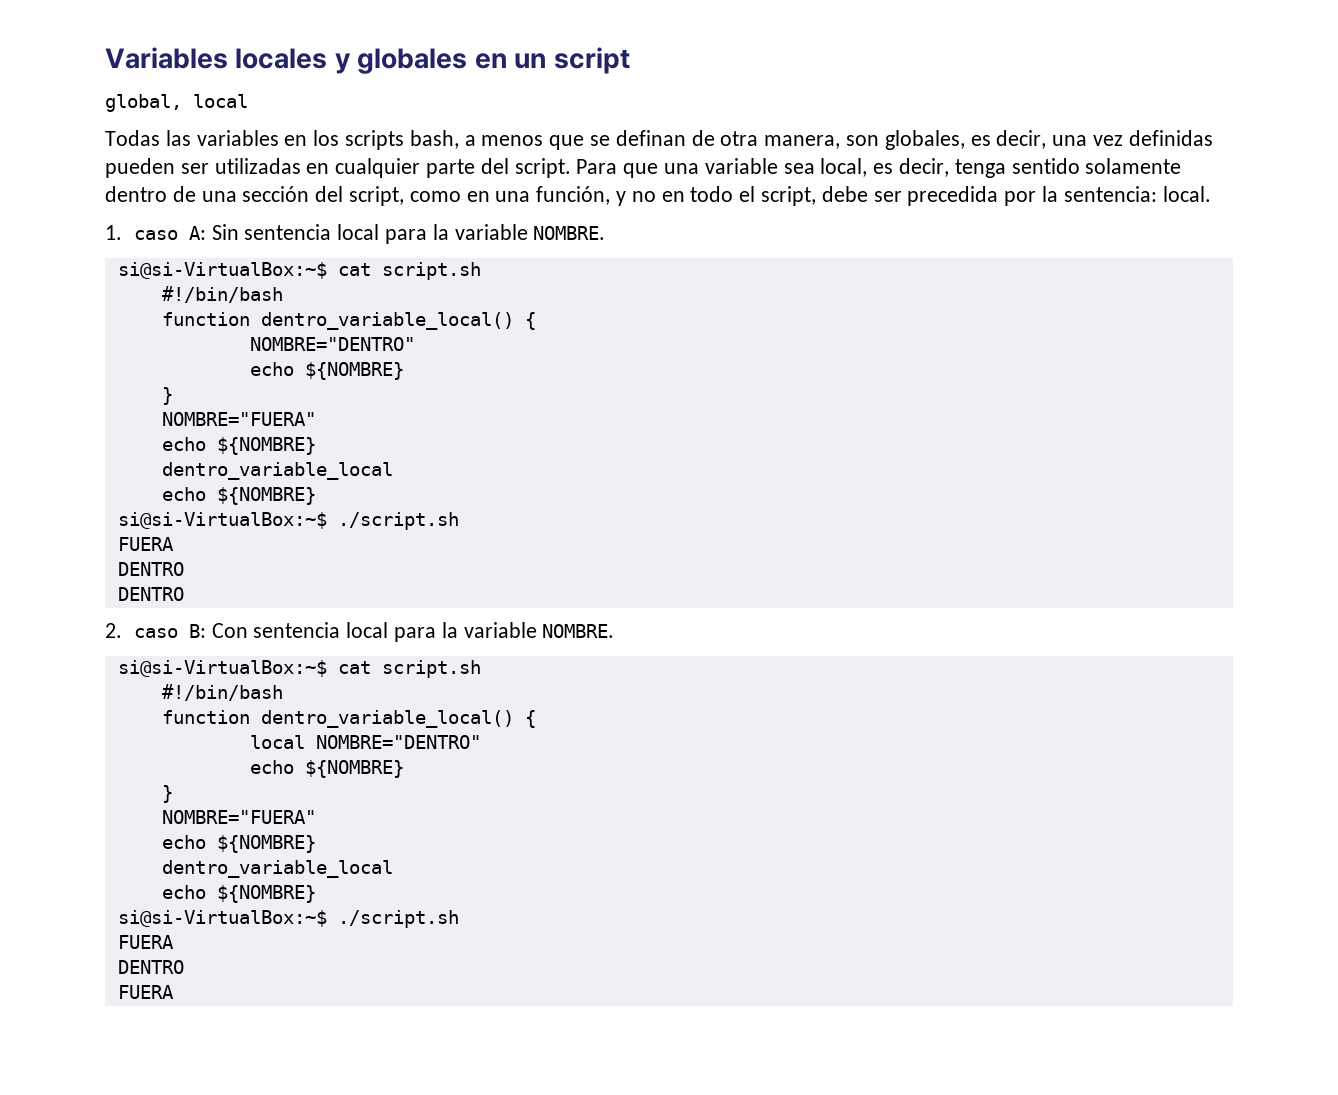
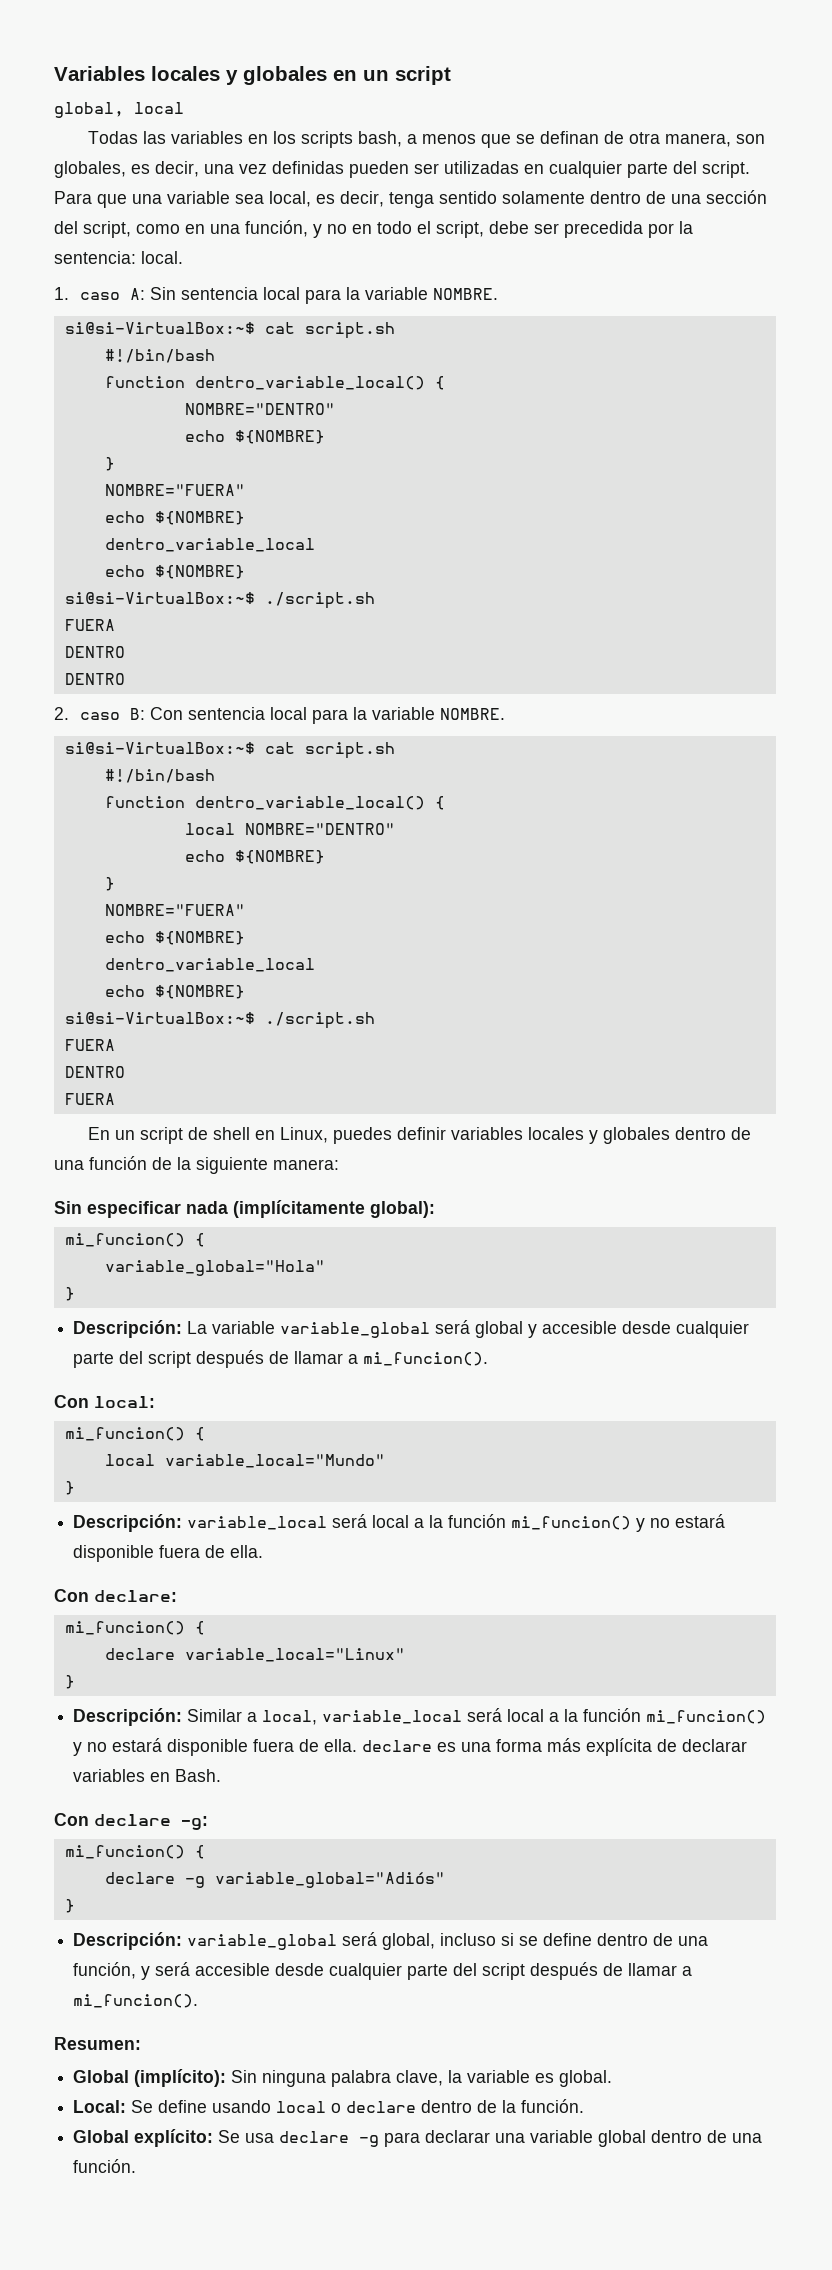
+ En un script de shell en Linux, puedes definir variables locales y globales dentro de una función de la siguiente manera:
+ Sin especificar nada (implícitamente global):
+ mi_funcion() {
+ variable_global="Hola"
+ }
+ Descripción: La variable variable_global será global y accesible desde cualquier parte del script después de llamar a mi_funcion().
+ Con local:
+ mi_funcion() {
+ local variable_local="Mundo"
+ }
+ Descripción: variable_local será local a la función mi_funcion() y no estará disponible fuera de ella.
+ Con declare:
+ mi_funcion() {
+ declare variable_local="Linux"
+ }
+ Descripción: Similar a local, variable_local será local a la función mi_funcion() y no estará disponible fuera de ella. declare es una forma más explícita de declarar variables en Bash.
+ Con declare -g:
+ mi_funcion() {
+ declare -g variable_global="Adiós"
+ }
+ Descripción: variable_global será global, incluso si se define dentro de una función, y será accesible desde cualquier parte del script después de llamar a mi_funcion().
+ Resumen:
+ Global (implícito): Sin ninguna palabra clave, la variable es global.
+ Local: Se define usando local o declare dentro de la función.
+ Global explícito: Se usa declare -g para declarar una variable global dentro de una función.

